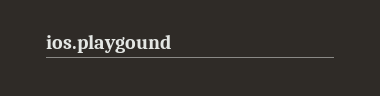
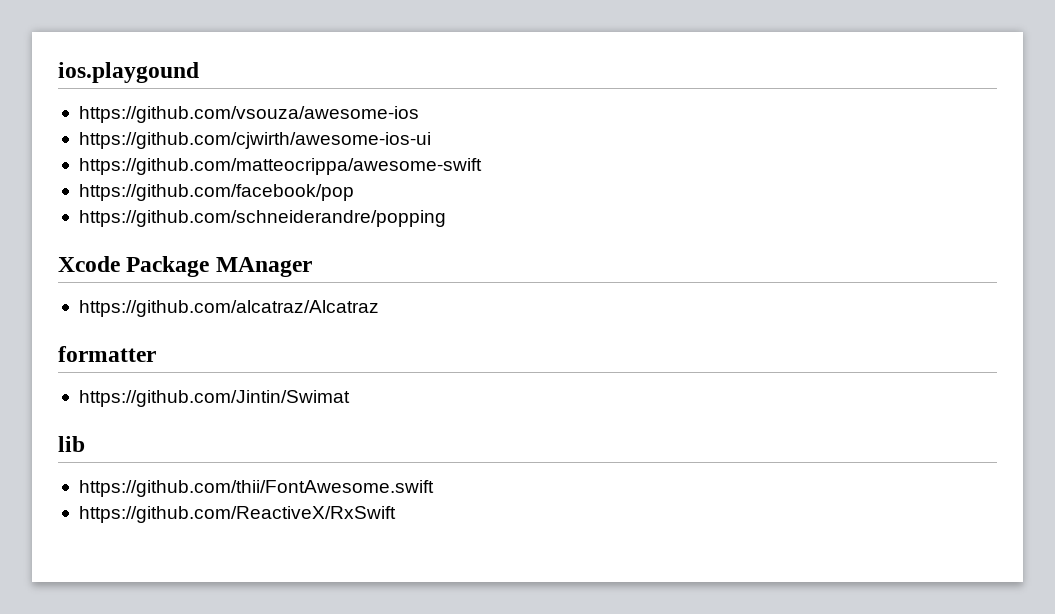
+ https://github.com/vsouza/awesome-ios
+ https://github.com/cjwirth/awesome-ios-ui
+ https://github.com/matteocrippa/awesome-swift
+ https://github.com/facebook/pop
+ https://github.com/schneiderandre/popping
+ Xcode Package MAnager
+ https://github.com/alcatraz/Alcatraz
+ formatter
+ https://github.com/Jintin/Swimat
+ lib
+ https://github.com/thii/FontAwesome.swift
+ https://github.com/ReactiveX/RxSwift

